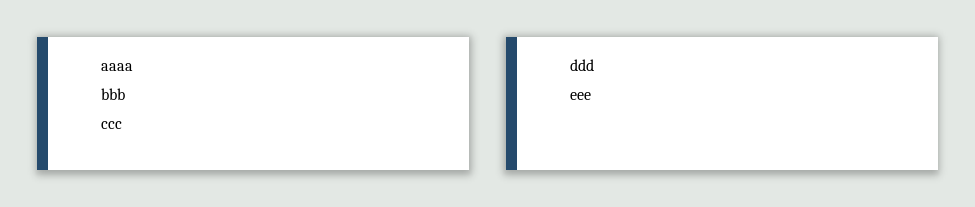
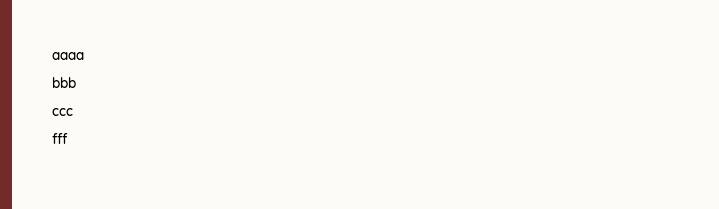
- ddd
- eee
+ fff

